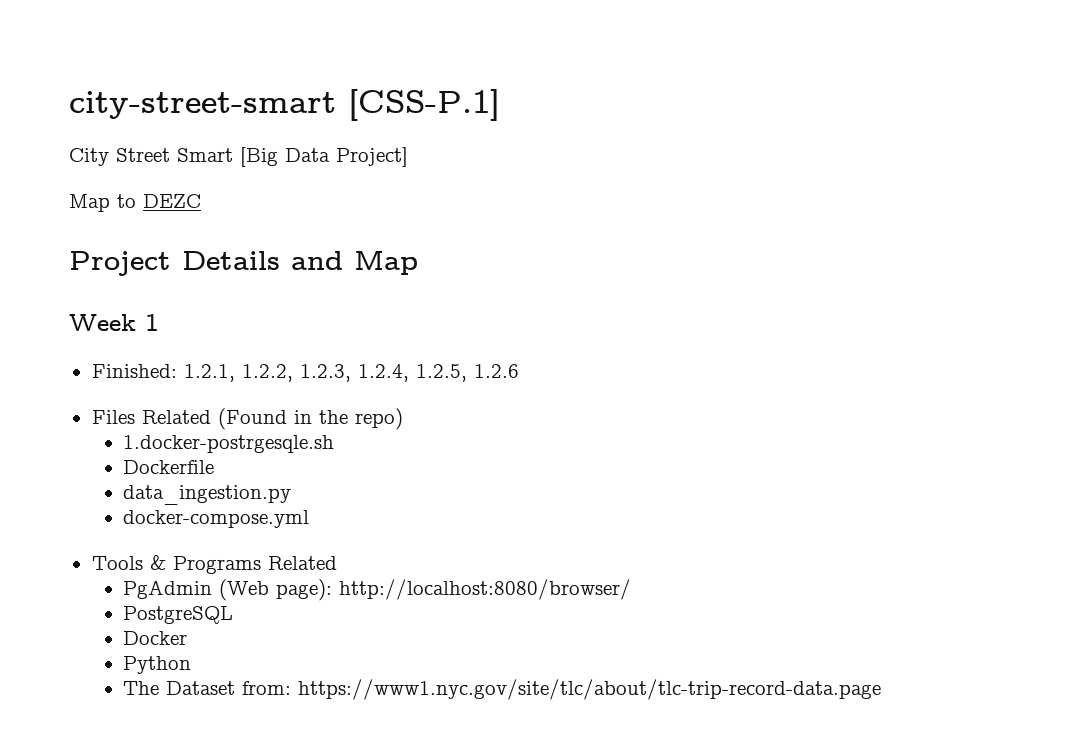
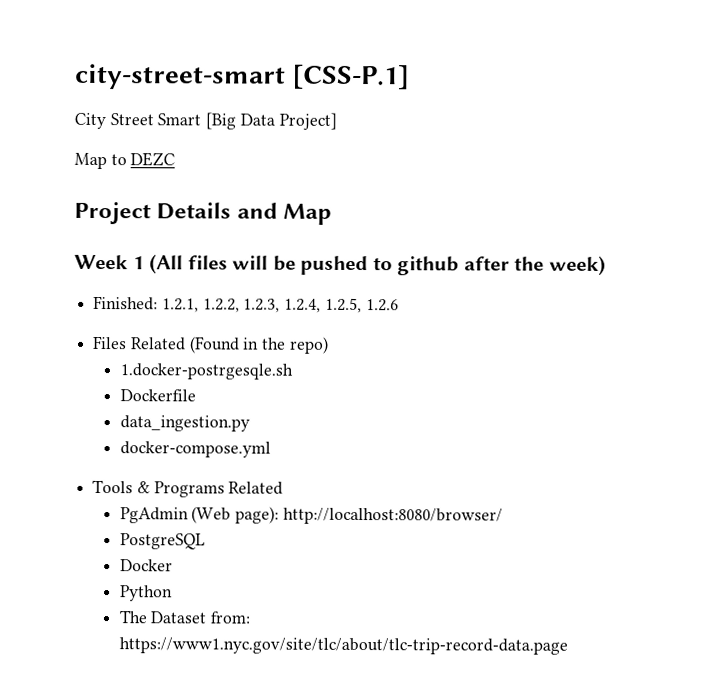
- Week 1
+ Week 1 (All files will be pushed to github after the week)

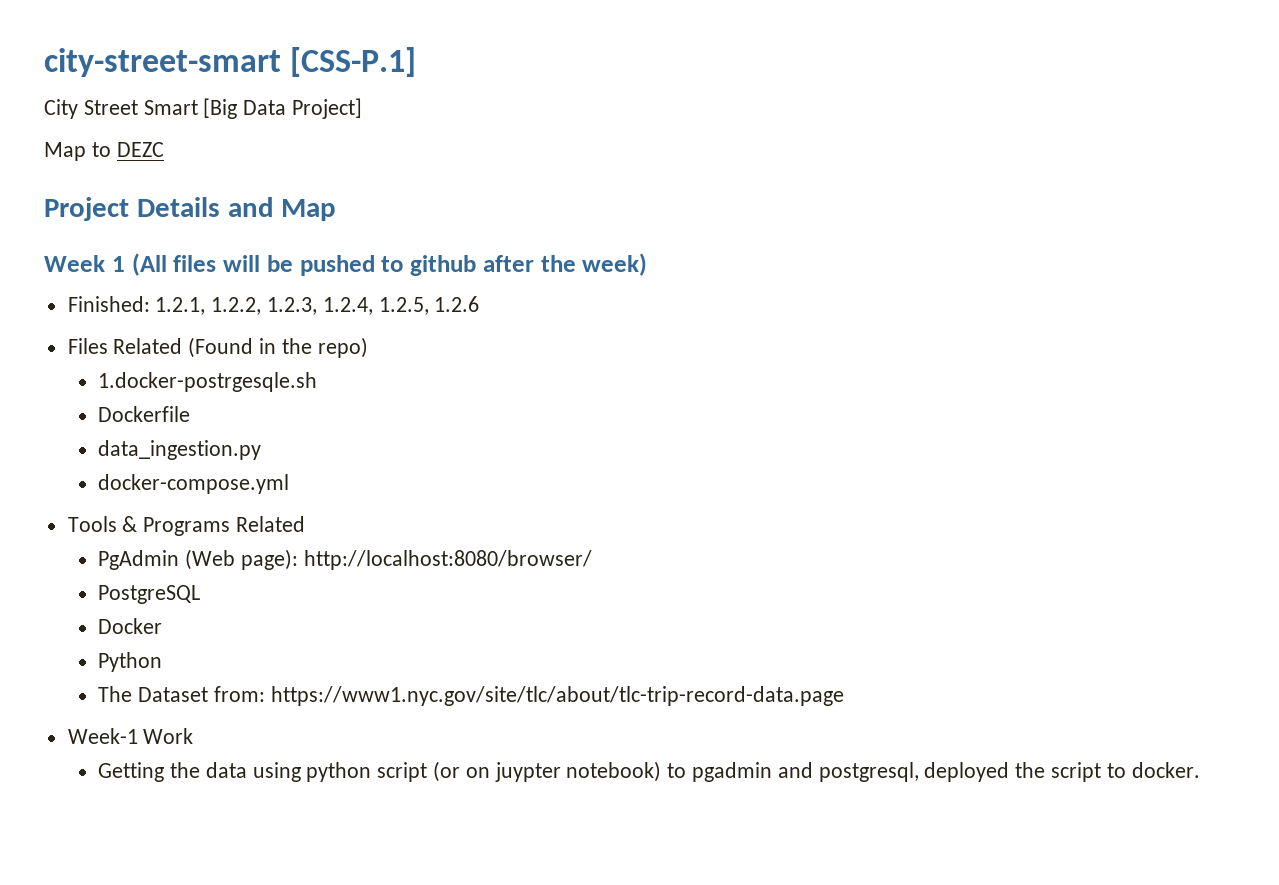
+ Week-1 Work
+ Getting the data using python script (or on juypter notebook) to pgadmin and postgresql, deployed the script to docker.

